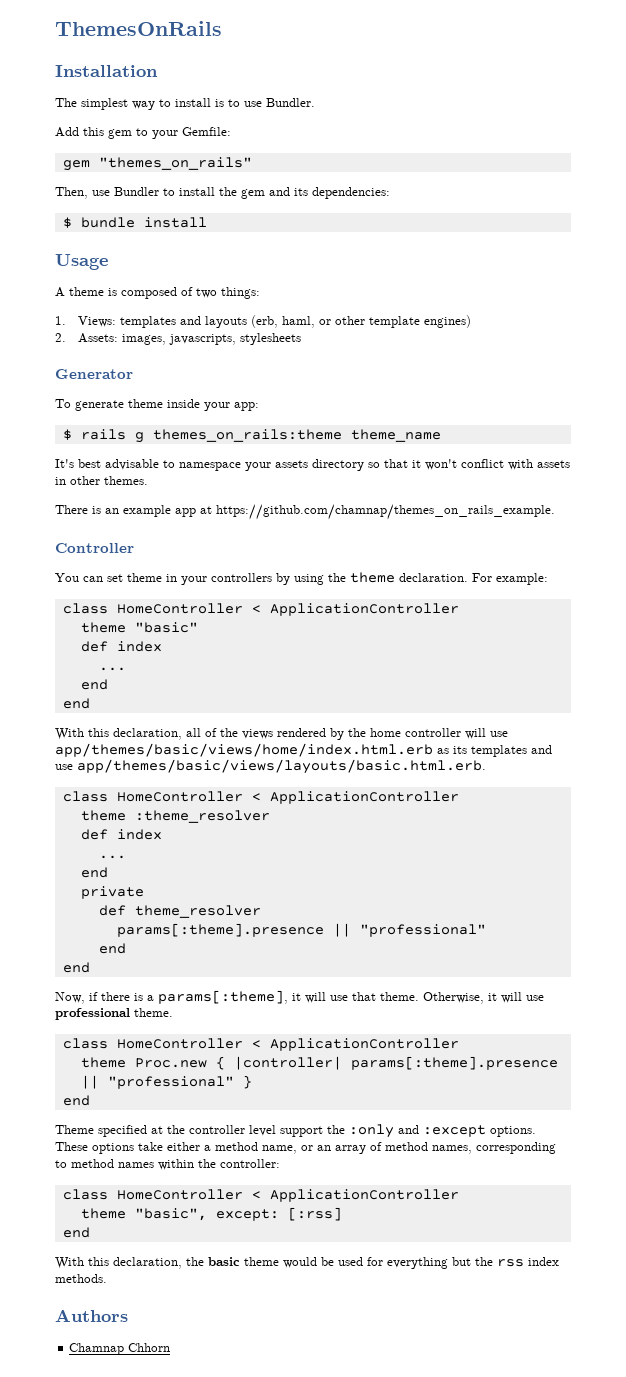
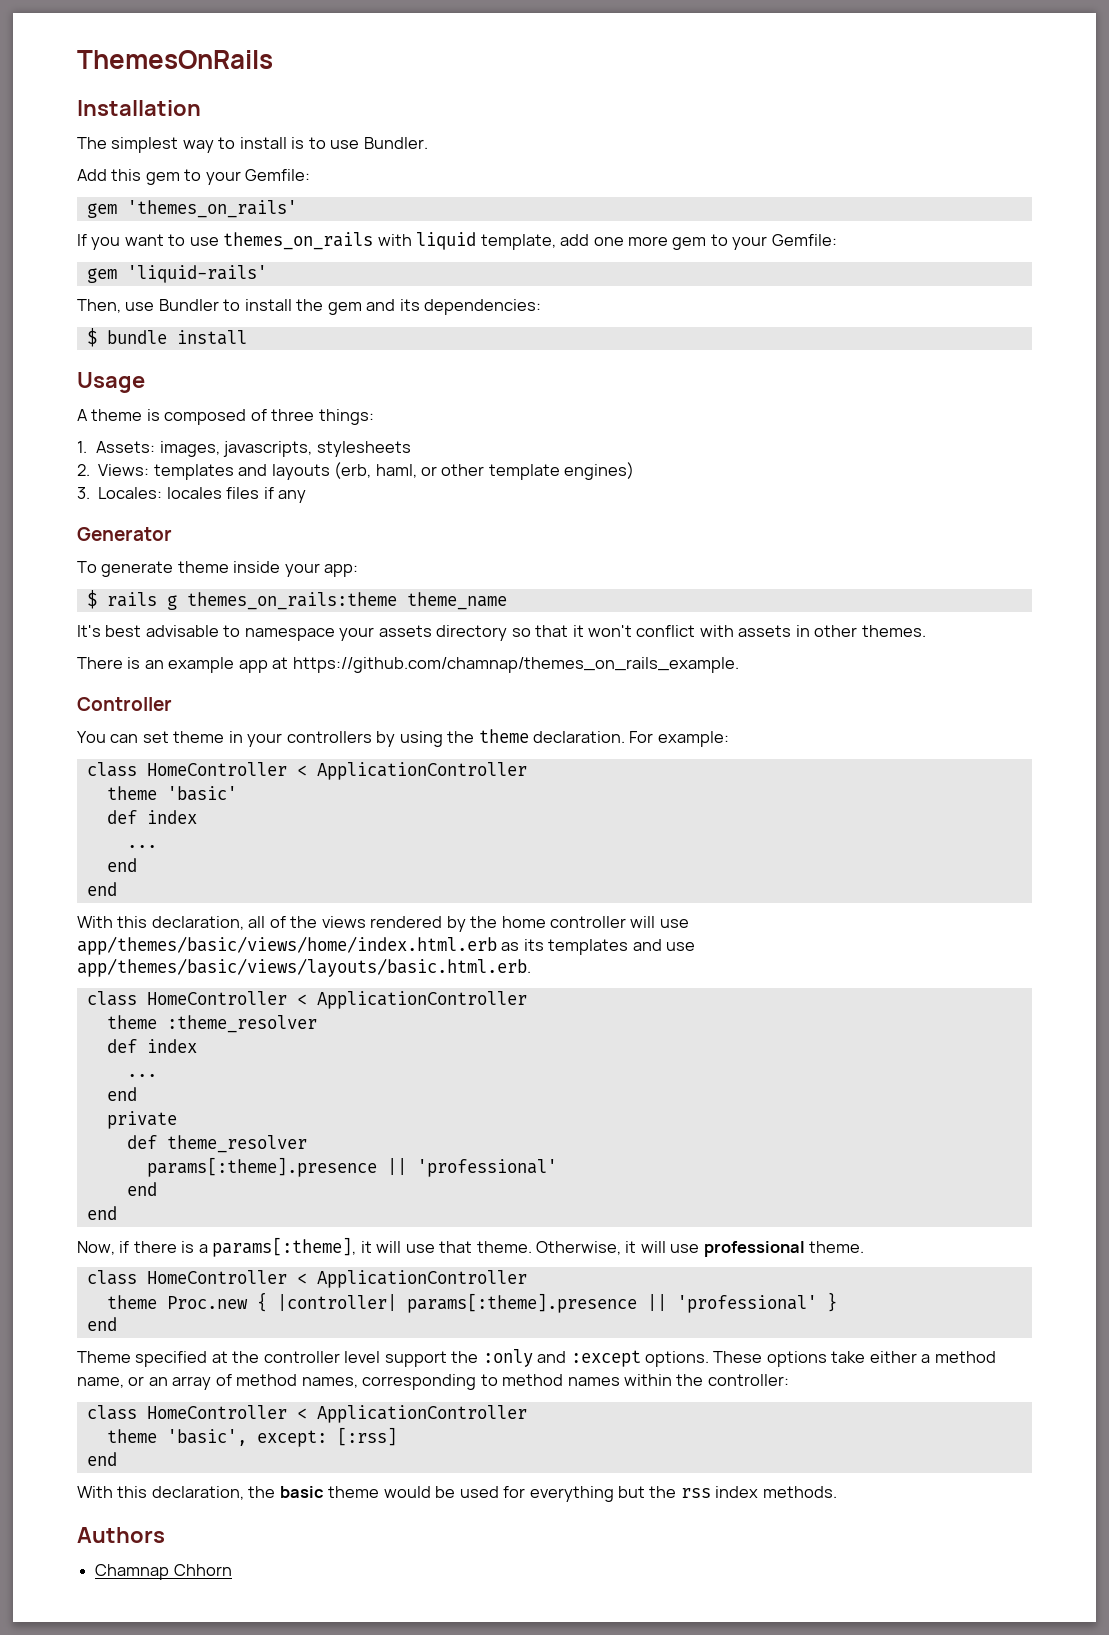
- gem "themes_on_rails"
+ gem 'themes_on_rails'
+ If you want to use themes_on_rails with liquid template, add one more gem to your Gemfile:
+ gem 'liquid-rails'
- A theme is composed of two things:
+ A theme is composed of three things:
- 1. Views: templates and layouts (erb, haml, or other template engines)
+ 1. Assets: images, javascripts, stylesheets
+ 2. Views: templates and layouts (erb, haml, or other template engines)
- 2. Assets: images, javascripts, stylesheets
+ 3. Locales: locales files if any
- theme "basic"
+ theme 'basic'
  def theme_resolver
- params[:theme].presence || "professional"
+ params[:theme].presence || 'professional'
- theme Proc.new { |controller| params[:theme].presence || "professional" }
+ theme Proc.new { |controller| params[:theme].presence || 'professional' }
- theme "basic", except: [:rss]
+ theme 'basic', except: [:rss]

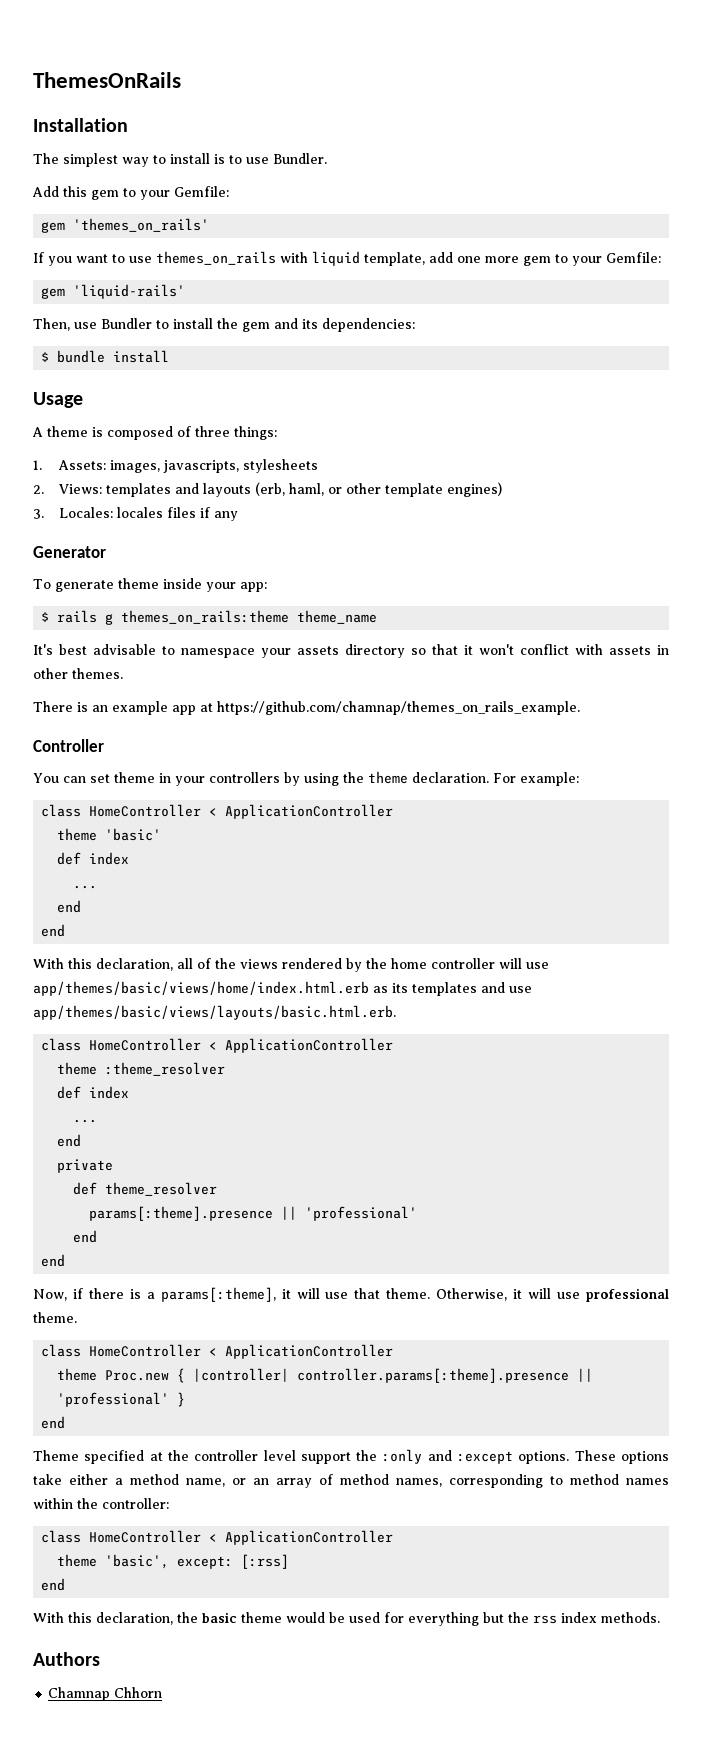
- theme Proc.new { |controller| params[:theme].presence || 'professional' }
+ theme Proc.new { |controller| controller.params[:theme].presence || 'professional' }

